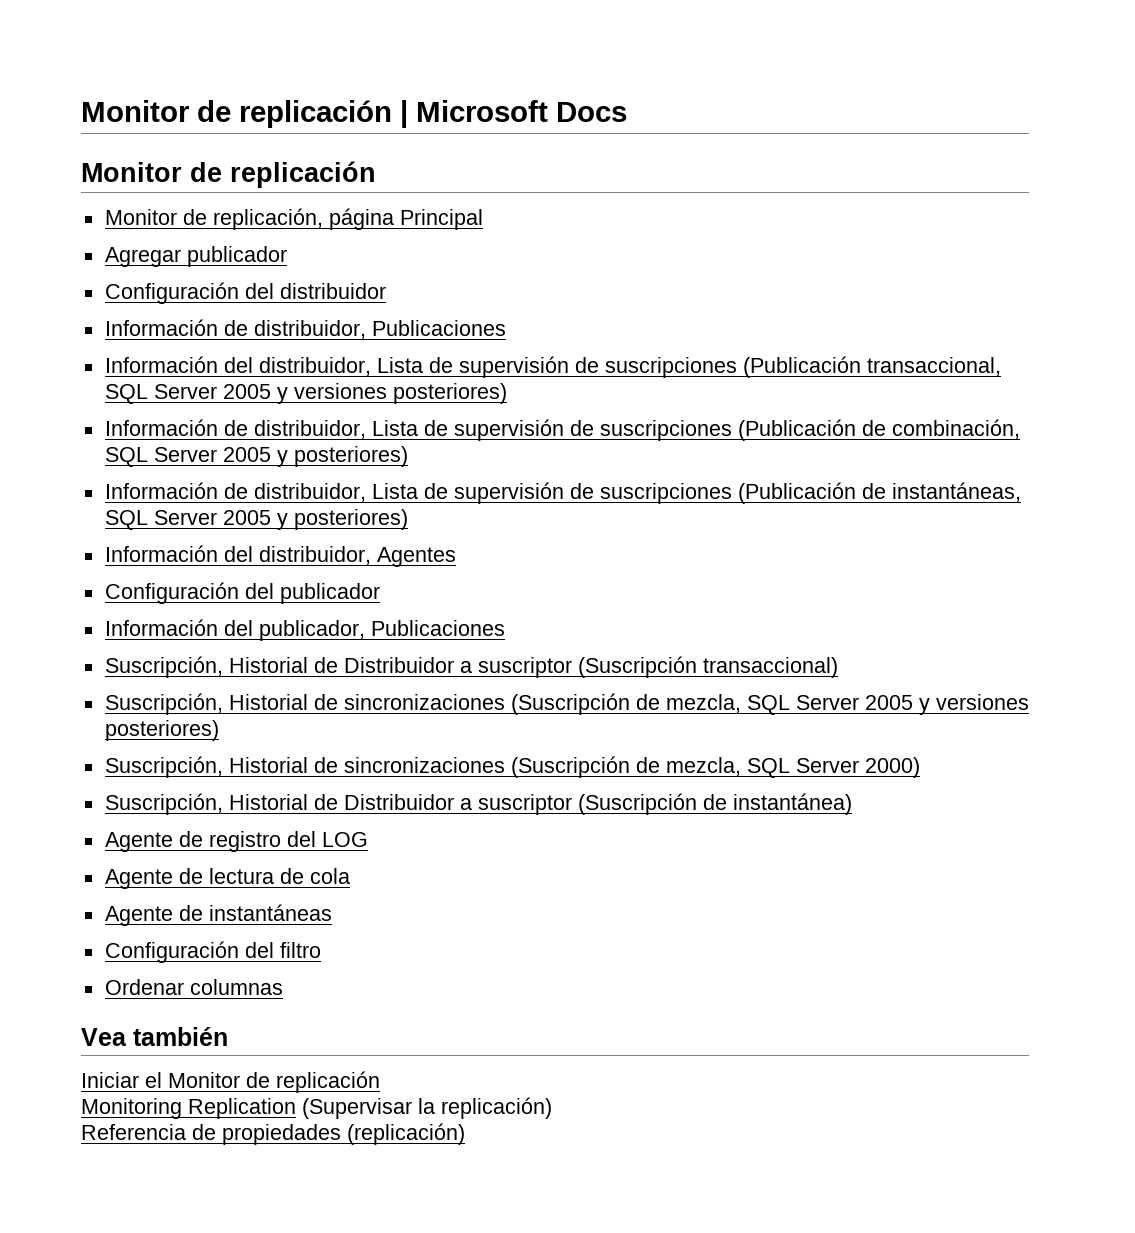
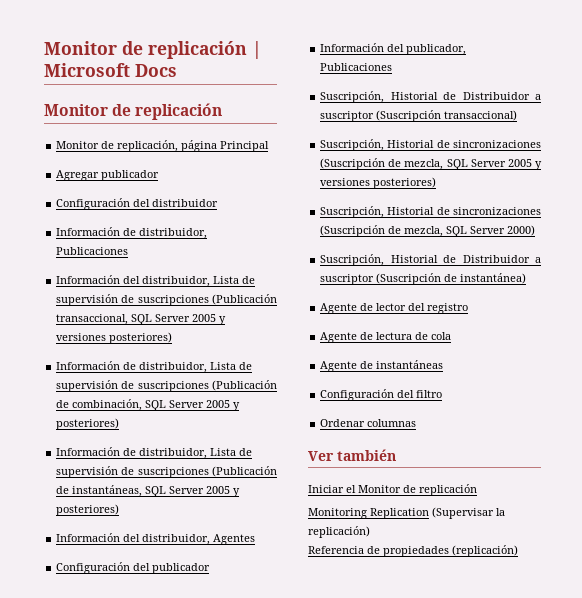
- Agente de registro del LOG
+ Agente de lector del registro
- Vea también
+ Ver también

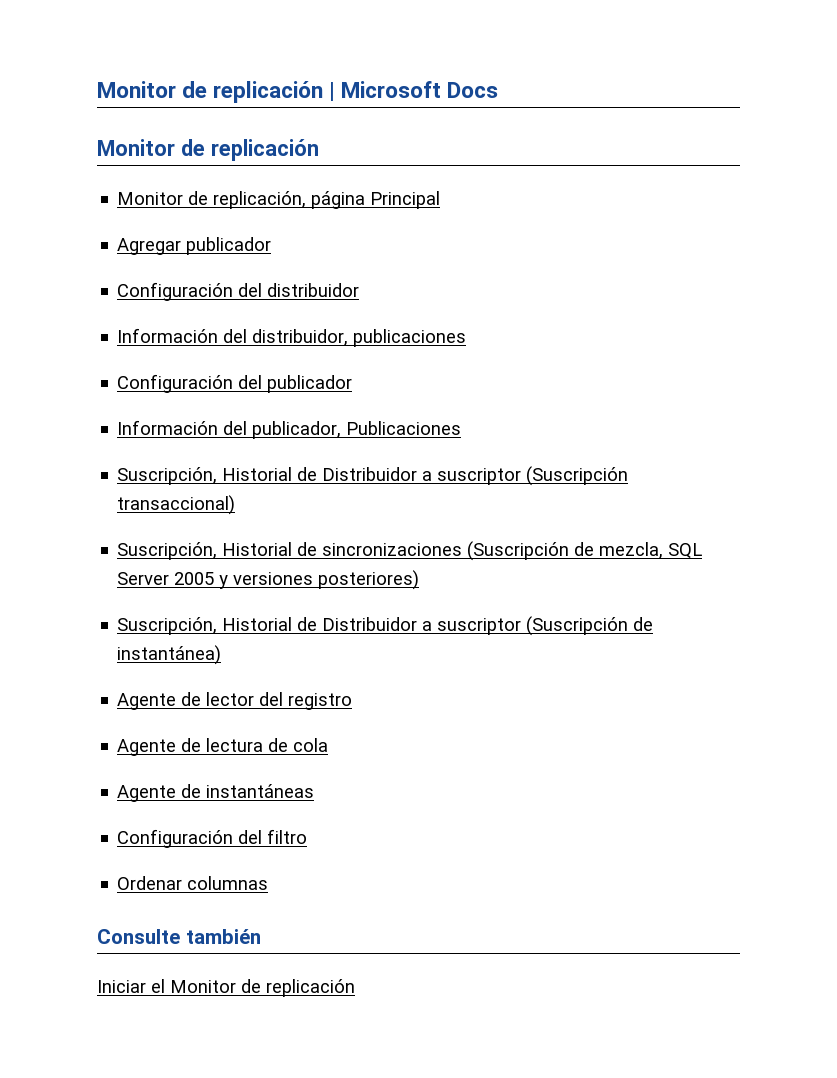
- Información de distribuidor, Publicaciones
- Información del distribuidor, Lista de supervisión de suscripciones (Publicación transaccional, SQL Server 2005 y versiones posteriores)
- Información de distribuidor, Lista de supervisión de suscripciones (Publicación de combinación, SQL Server 2005 y posteriores)
- Información de distribuidor, Lista de supervisión de suscripciones (Publicación de instantáneas, SQL Server 2005 y posteriores)
- Información del distribuidor, Agentes
+ Información del distribuidor, publicaciones
- Suscripción, Historial de sincronizaciones (Suscripción de mezcla, SQL Server 2000)
- Ver también
+ Consulte también
- Monitoring Replication (Supervisar la replicación)
- Referencia de propiedades (replicación)

